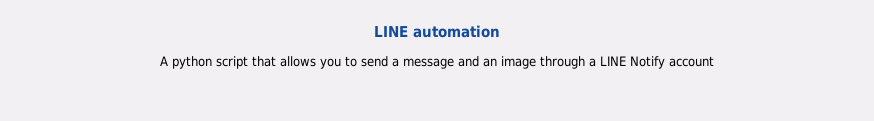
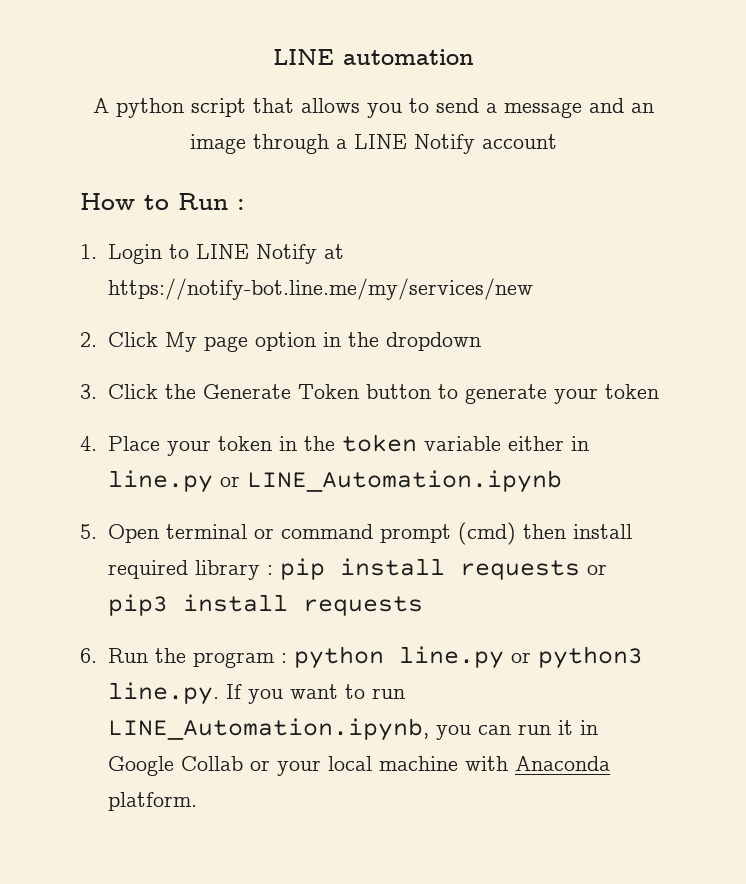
+ How to Run :
+ 1. Login to LINE Notify at https://notify-bot.line.me/my/services/new
+ 2. Click My page option in the dropdown
+ 3. Click the Generate Token button to generate your token
+ 4. Place your token in the token variable either in line.py or LINE_Automation.ipynb
+ 5. Open terminal or command prompt (cmd) then install required library : pip install requests or pip3 install requests
+ 6. Run the program : python line.py or python3 line.py. If you want to run LINE_Automation.ipynb, you can run it in Google Collab or your local machine with Anaconda platform.

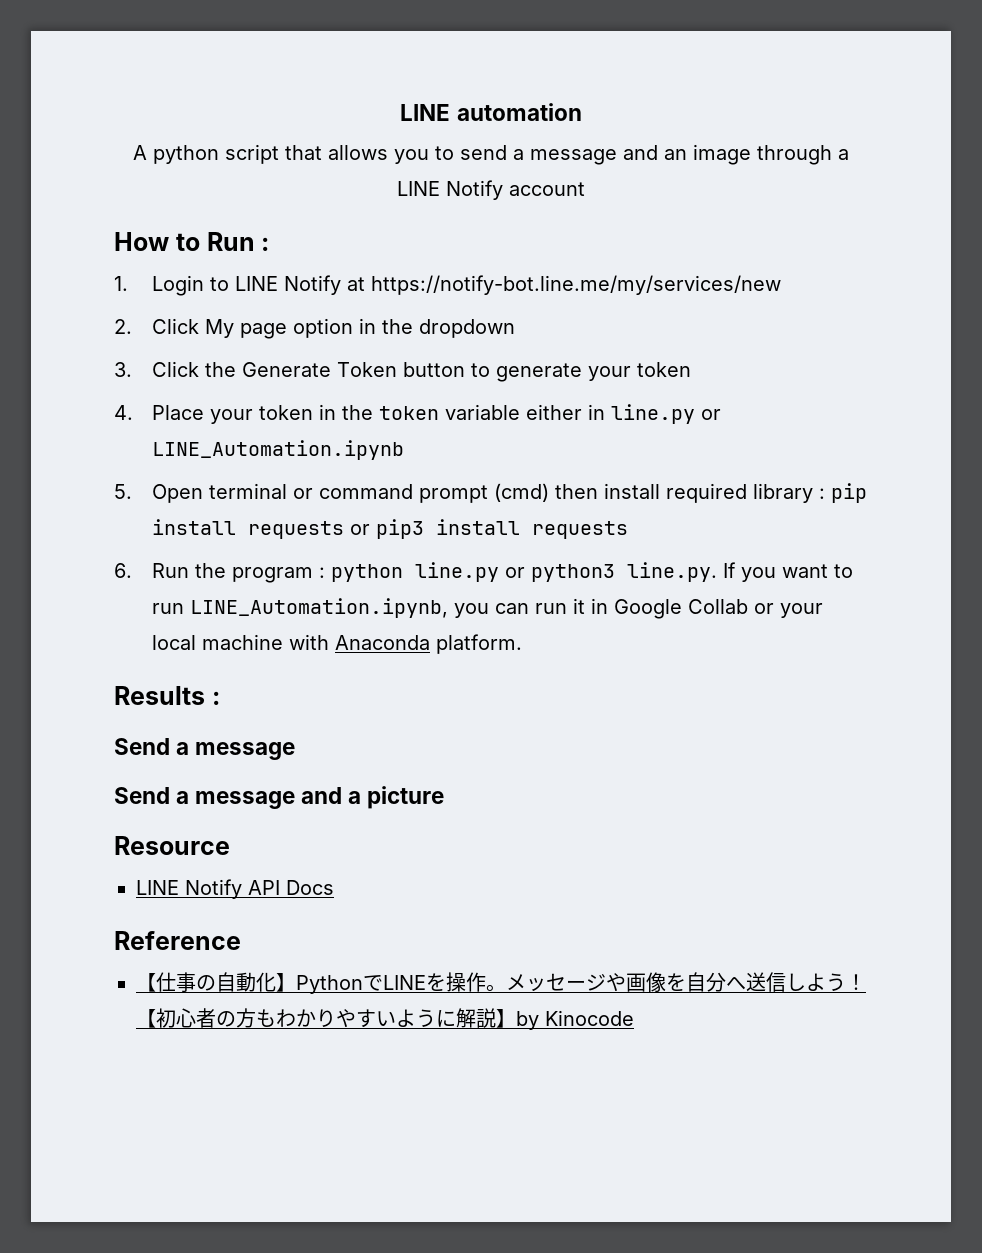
+ Results :
+ Send a message
+ Send a message and a picture
+ Resource
+ LINE Notify API Docs
+ Reference
+ 【仕事の自動化】PythonでLINEを操作。メッセージや画像を自分へ送信しよう！【初心者の方もわかりやすいように解説】by Kinocode

